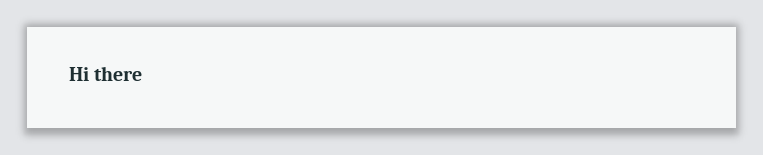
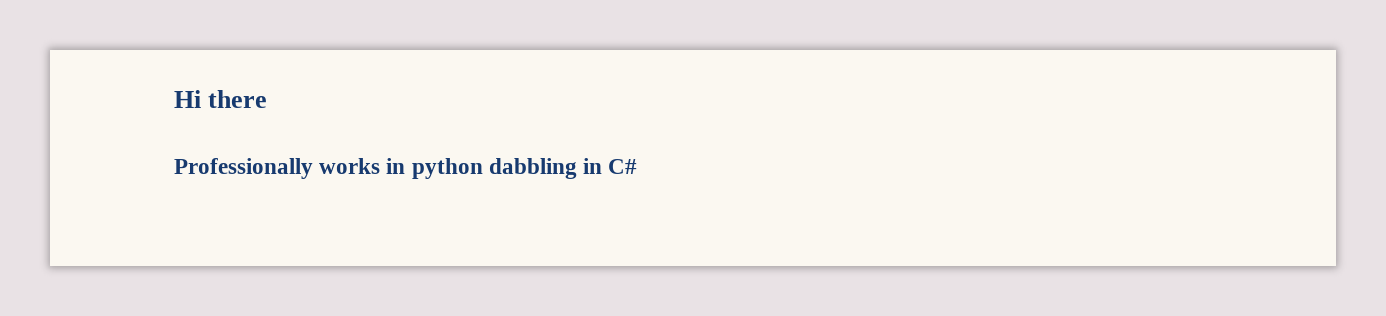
+ Professionally works in python dabbling in C#

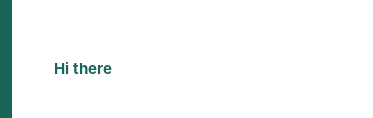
- Professionally works in python dabbling in C#

